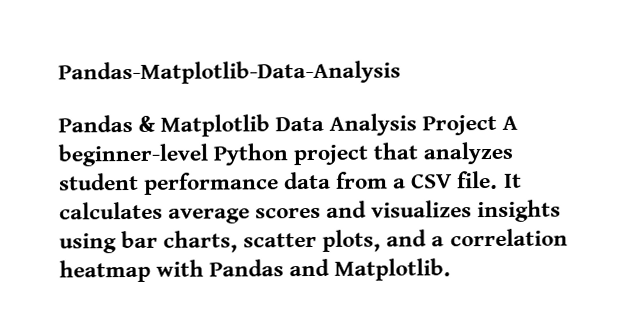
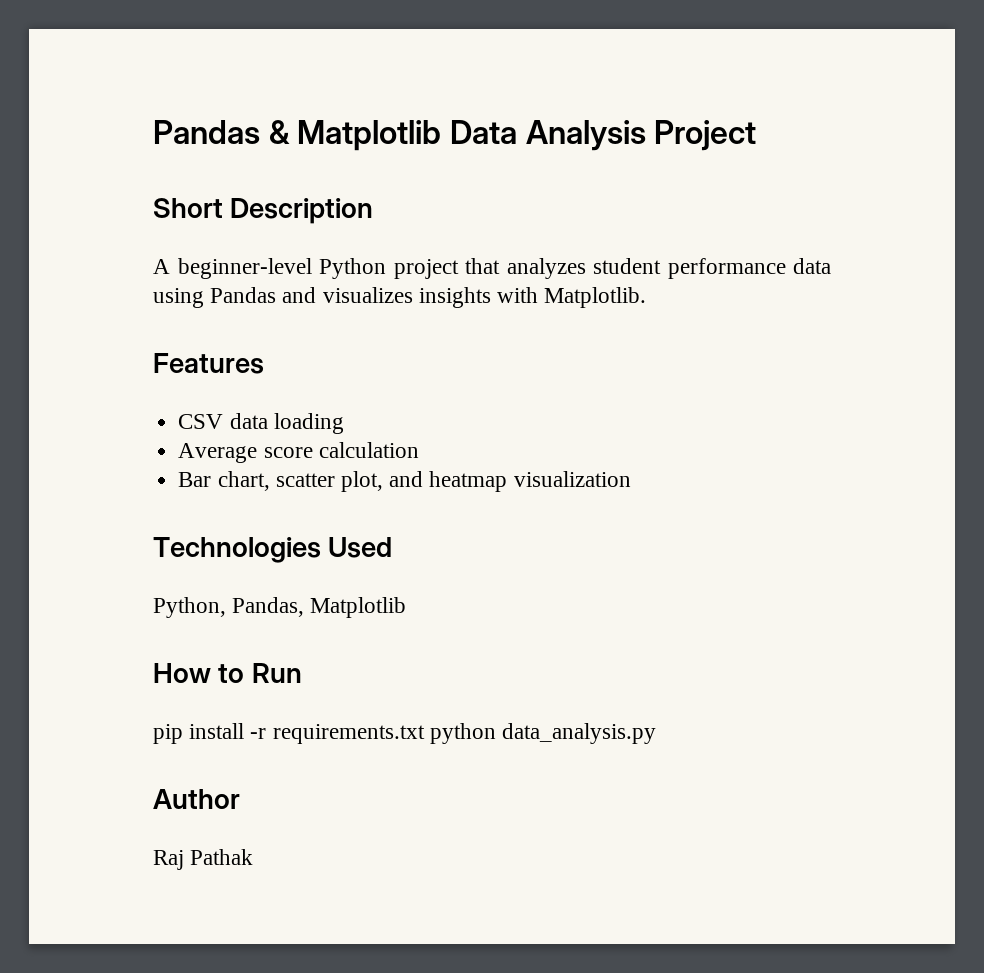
- Pandas-Matplotlib-Data-Analysis
- Pandas & Matplotlib Data Analysis Project A beginner-level Python project that analyzes student performance data from a CSV file. It calculates average scores and visualizes insights using bar charts, scatter plots, and a correlation heatmap with Pandas and Matplotlib.
+ Pandas & Matplotlib Data Analysis Project
+ Short Description
+ A beginner-level Python project that analyzes student performance data using Pandas and visualizes insights with Matplotlib.
+ Features
+ CSV data loading
+ Average score calculation
+ Bar chart, scatter plot, and heatmap visualization
+ Technologies Used
+ Python, Pandas, Matplotlib
+ How to Run
+ pip install -r requirements.txt python data_analysis.py
+ Author
+ Raj Pathak

